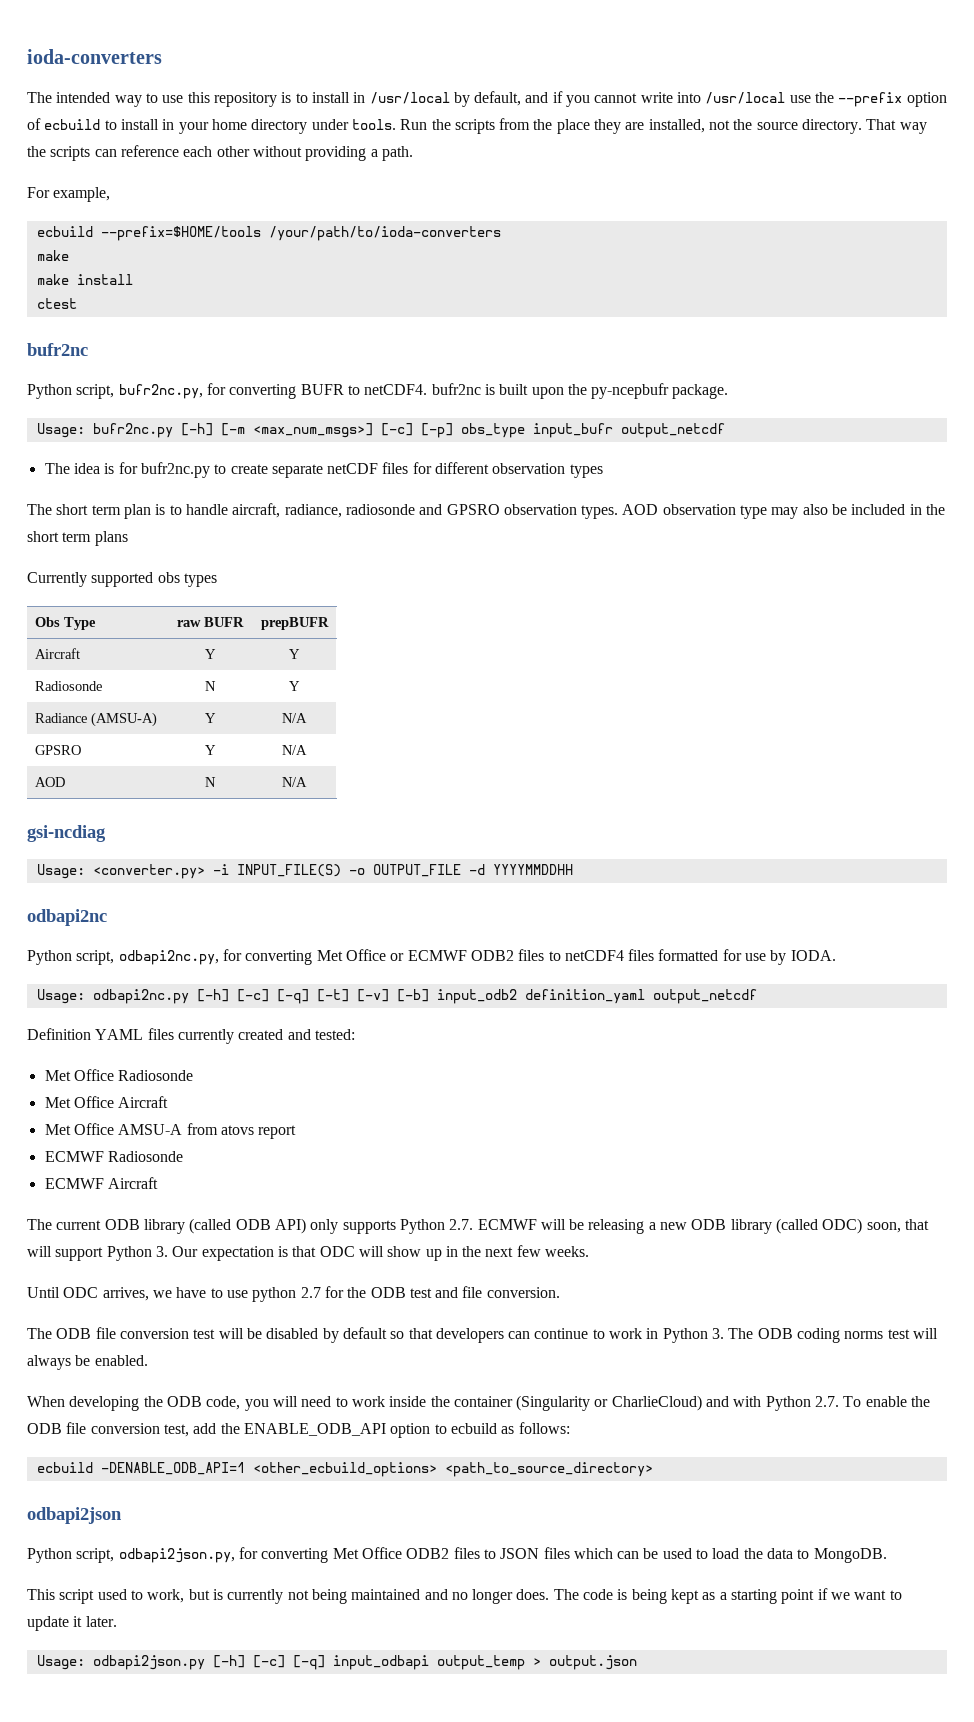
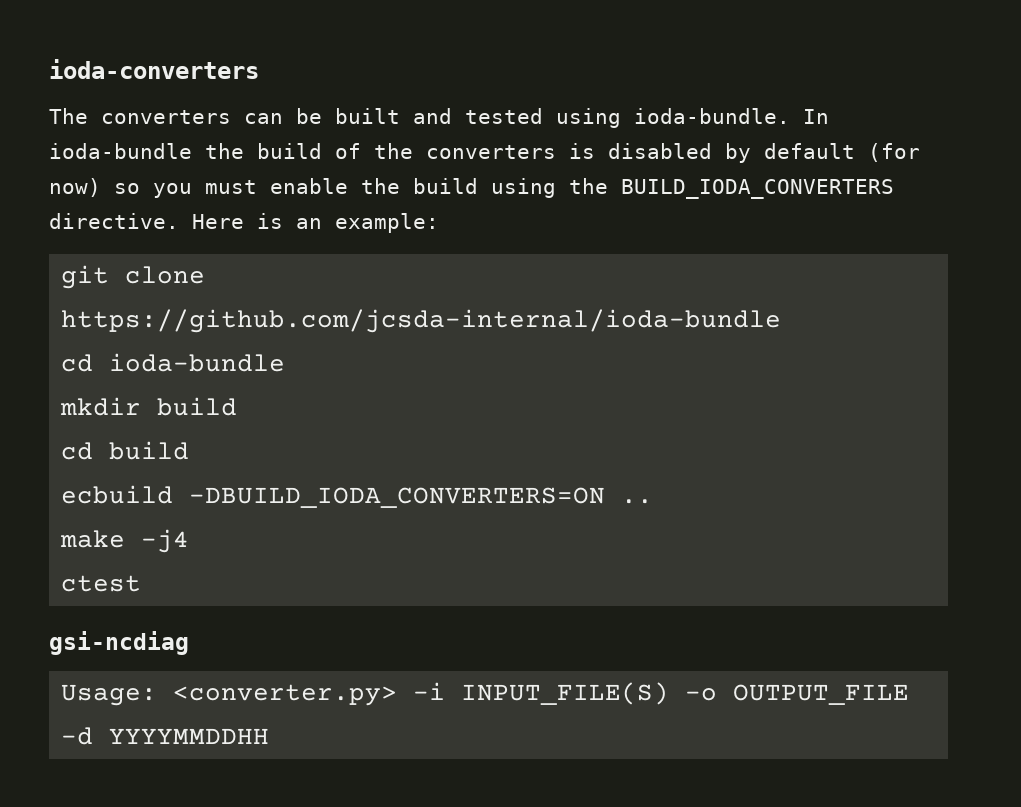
- The intended way to use this repository is to install in /usr/local by default, and if you cannot write into /usr/local use the --prefix option of ecbuild to install in your home directory under tools. Run the scripts from the place they are installed, not the source directory. That way the scripts can reference each other without providing a path.
- For example,
- ecbuild --prefix=$HOME/tools /your/path/to/ioda-converters
- make
- make install
+ The converters can be built and tested using ioda-bundle. In ioda-bundle the build of the converters is disabled by default (for now) so you must enable the build using the BUILD_IODA_CONVERTERS directive. Here is an example:
+ git clone https://github.com/jcsda-internal/ioda-bundle
+ cd ioda-bundle
+ mkdir build
+ cd build
+ ecbuild -DBUILD_IODA_CONVERTERS=ON ..
+ make -j4
  ctest
- bufr2nc
- Python script, bufr2nc.py, for converting BUFR to netCDF4. bufr2nc is built upon the py-ncepbufr package.
- Usage: bufr2nc.py [-h] [-m <max_num_msgs>] [-c] [-p] obs_type input_bufr output_netcdf
- The idea is for bufr2nc.py to create separate netCDF files for different observation types
- The short term plan is to handle aircraft, radiance, radiosonde and GPSRO observation types. AOD observation type may also be included in the short term plans
- Currently supported obs types
- Obs Type | raw BUFR | prepBUFR
- Aircraft | Y | Y
- Radiosonde | N | Y
- Radiance (AMSU-A) | Y | N/A
- GPSRO | Y | N/A
- AOD | N | N/A
- odbapi2nc
- Python script, odbapi2nc.py, for converting Met Office or ECMWF ODB2 files to netCDF4 files formatted for use by IODA.
- Usage: odbapi2nc.py [-h] [-c] [-q] [-t] [-v] [-b] input_odb2 definition_yaml output_netcdf
- Definition YAML files currently created and tested:
- Met Office Radiosonde
- Met Office Aircraft
- Met Office AMSU-A from atovs report
- ECMWF Radiosonde
- ECMWF Aircraft
- The current ODB library (called ODB API) only supports Python 2.7. ECMWF will be releasing a new ODB library (called ODC) soon, that will support Python 3. Our expectation is that ODC will show up in the next few weeks.
- Until ODC arrives, we have to use python 2.7 for the ODB test and file conversion.
- The ODB file conversion test will be disabled by default so that developers can continue to work in Python 3. The ODB coding norms test will always be enabled.
- When developing the ODB code, you will need to work inside the container (Singularity or CharlieCloud) and with Python 2.7. To enable the ODB file conversion test, add the ENABLE_ODB_API option to ecbuild as follows:
- ecbuild -DENABLE_ODB_API=1 <other_ecbuild_options> <path_to_source_directory>
- odbapi2json
- Python script, odbapi2json.py, for converting Met Office ODB2 files to JSON files which can be used to load the data to MongoDB.
- This script used to work, but is currently not being maintained and no longer does. The code is being kept as a starting point if we want to update it later.
- Usage: odbapi2json.py [-h] [-c] [-q] input_odbapi output_temp > output.json

